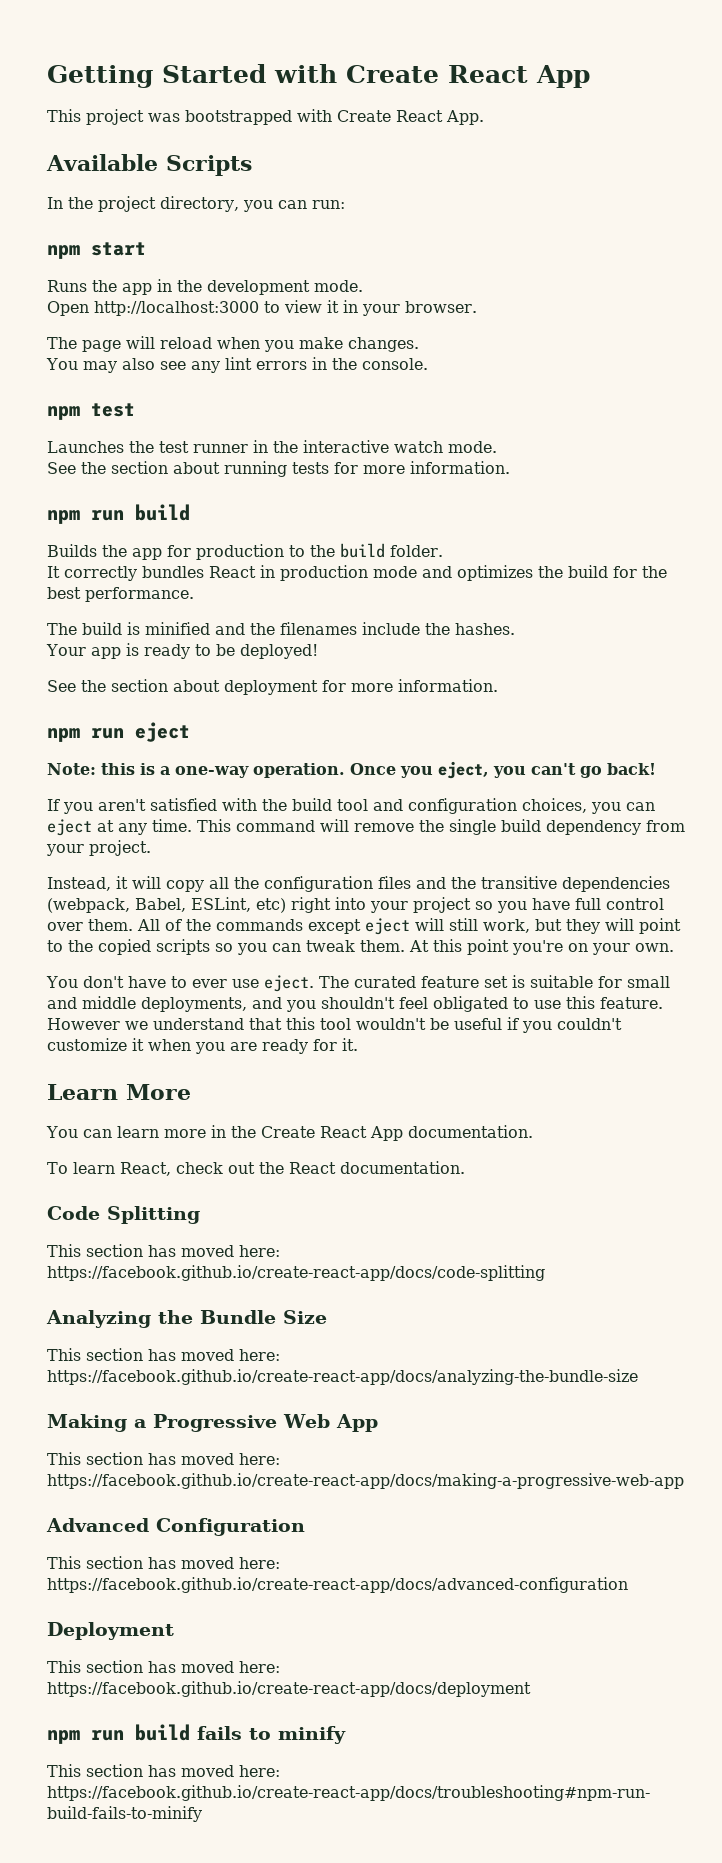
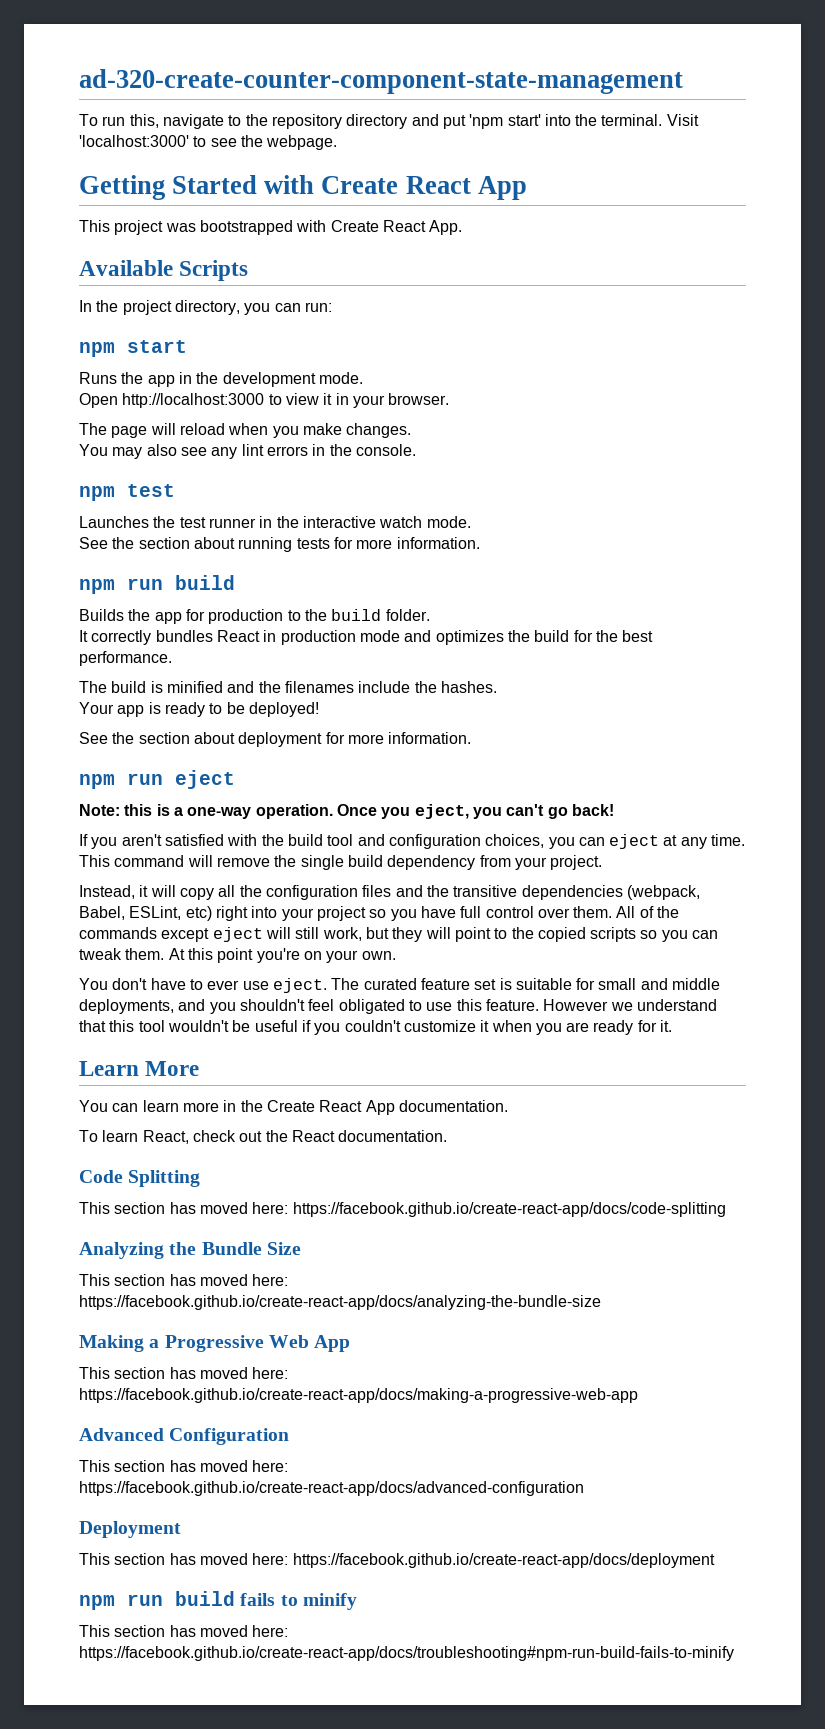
+ ad-320-create-counter-component-state-management
+ To run this, navigate to the repository directory and put 'npm start' into the terminal. Visit 'localhost:3000' to see the webpage.

